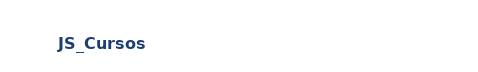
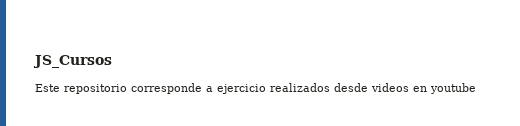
+ Este repositorio corresponde a ejercicio realizados desde videos en youtube

